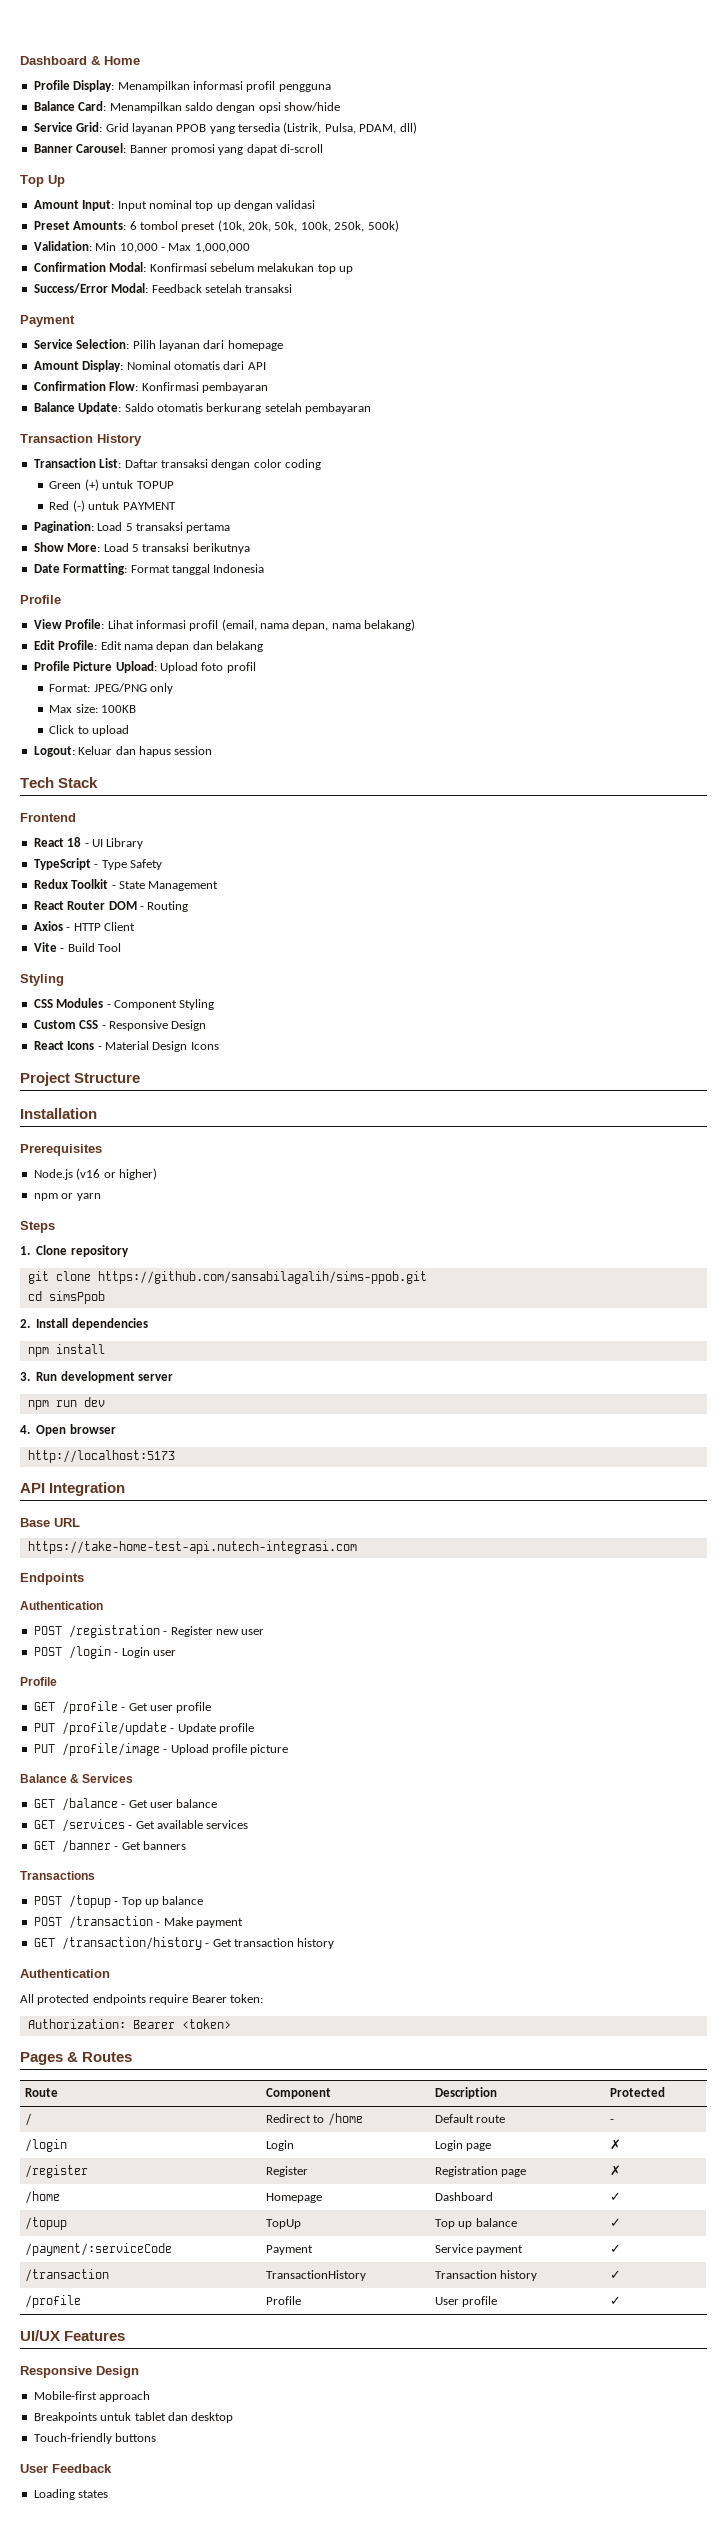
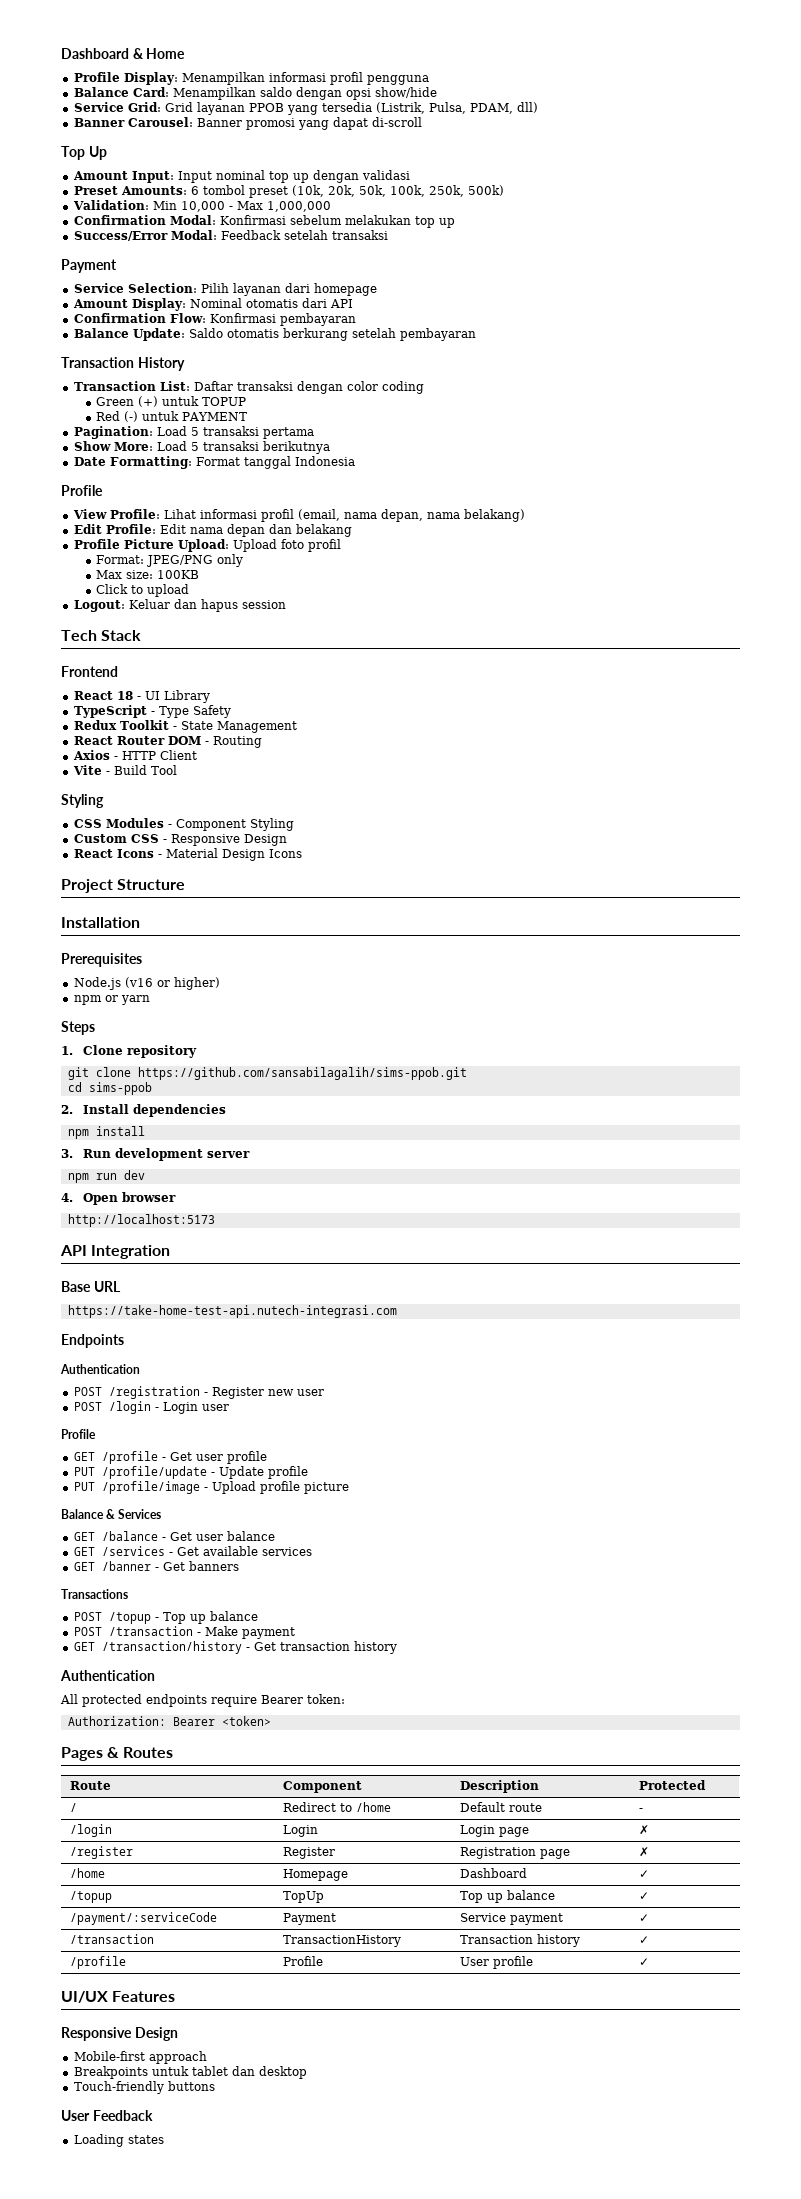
- cd simsPpob
+ cd sims-ppob

